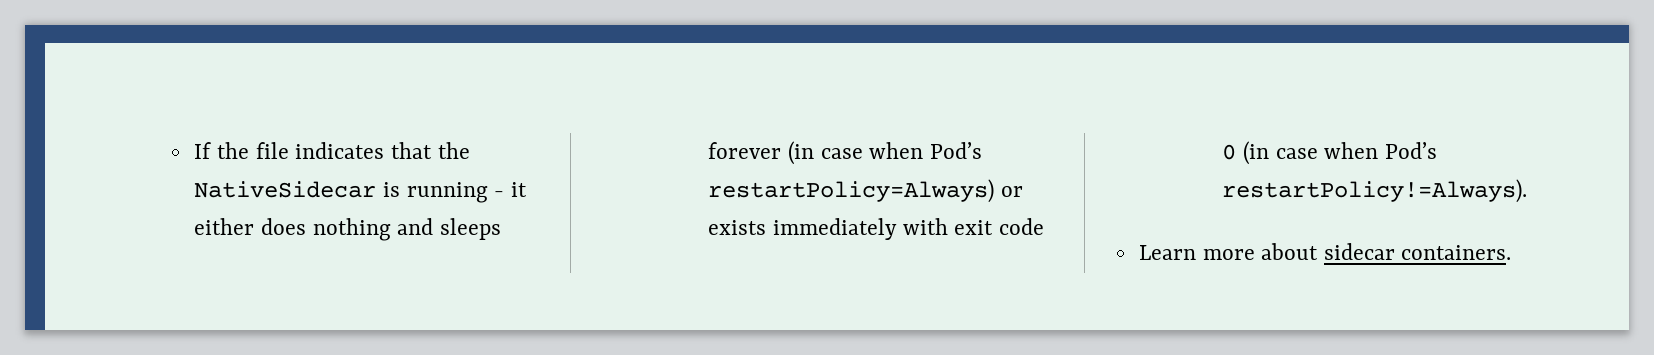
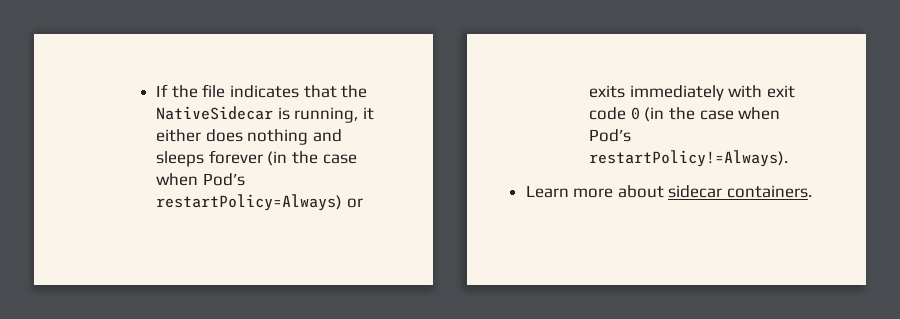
- If the file indicates that the NativeSidecar is running - it either does nothing and sleeps forever (in case when Pod’s restartPolicy=Always) or exists immediately with exit code 0 (in case when Pod’s restartPolicy!=Always).
+ If the file indicates that the NativeSidecar is running, it either does nothing and sleeps forever (in the case when Pod’s restartPolicy=Always) or exits immediately with exit code 0 (in the case when Pod’s restartPolicy!=Always).

